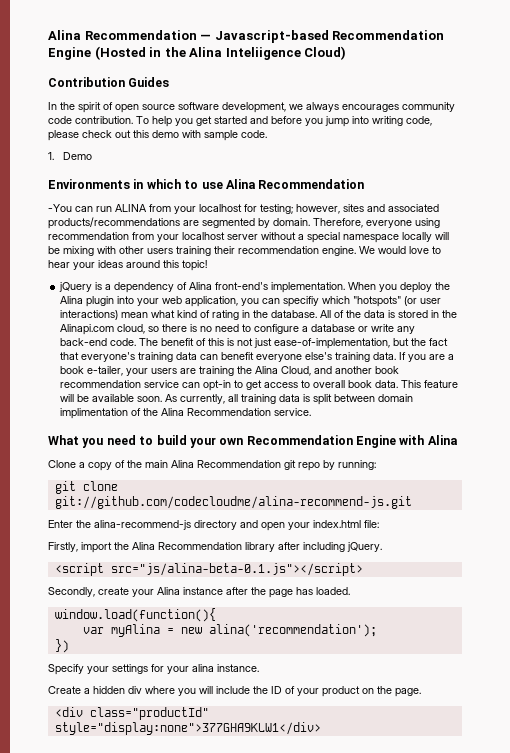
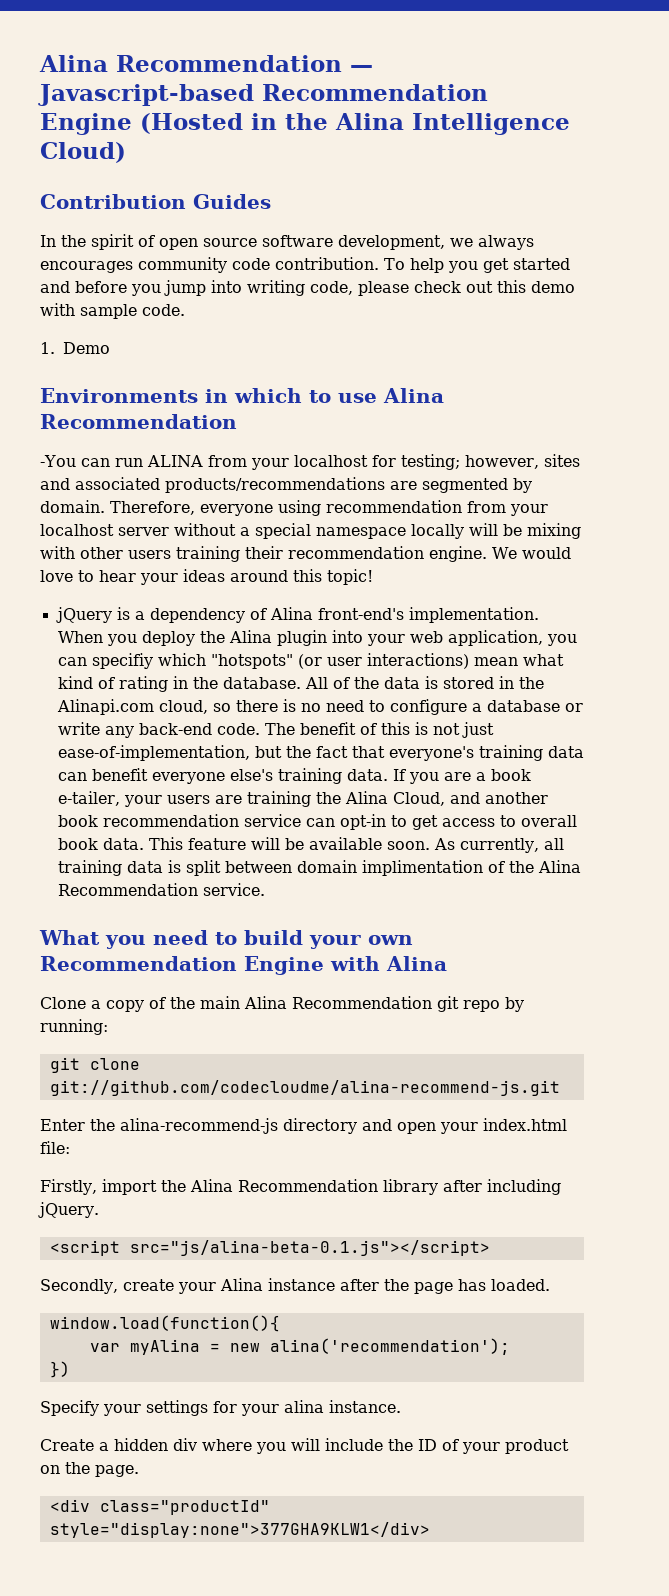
- Alina Recommendation — Javascript-based Recommendation Engine (Hosted in the Alina Inteliigence Cloud)
+ Alina Recommendation — Javascript-based Recommendation Engine (Hosted in the Alina Intelligence Cloud)

